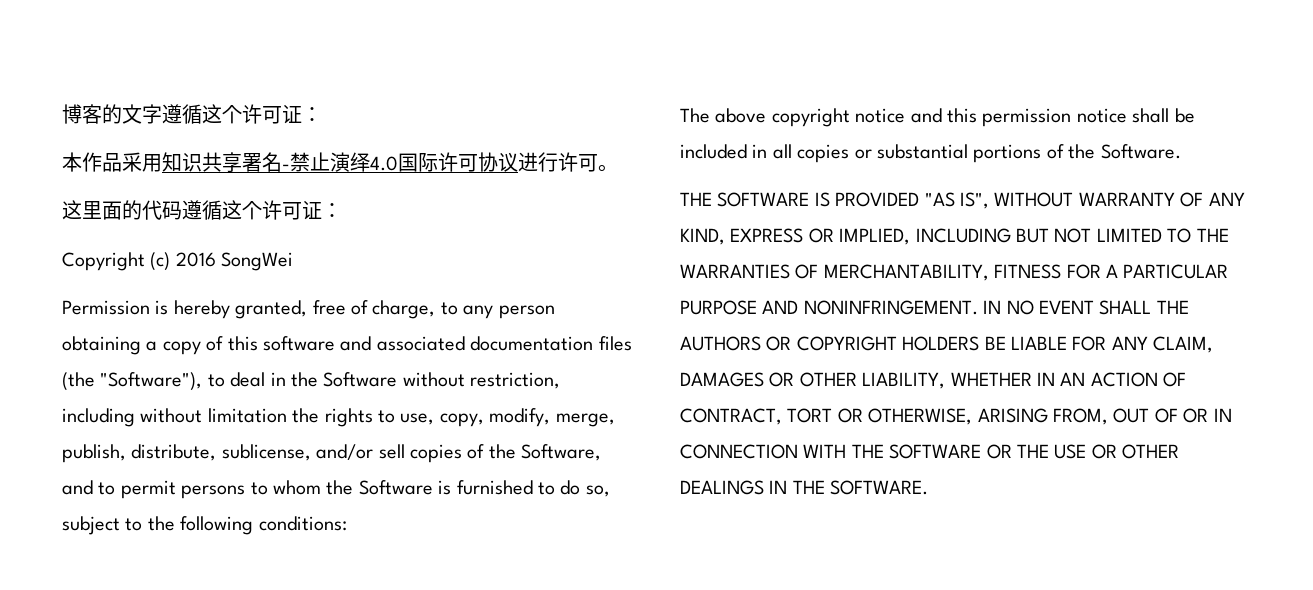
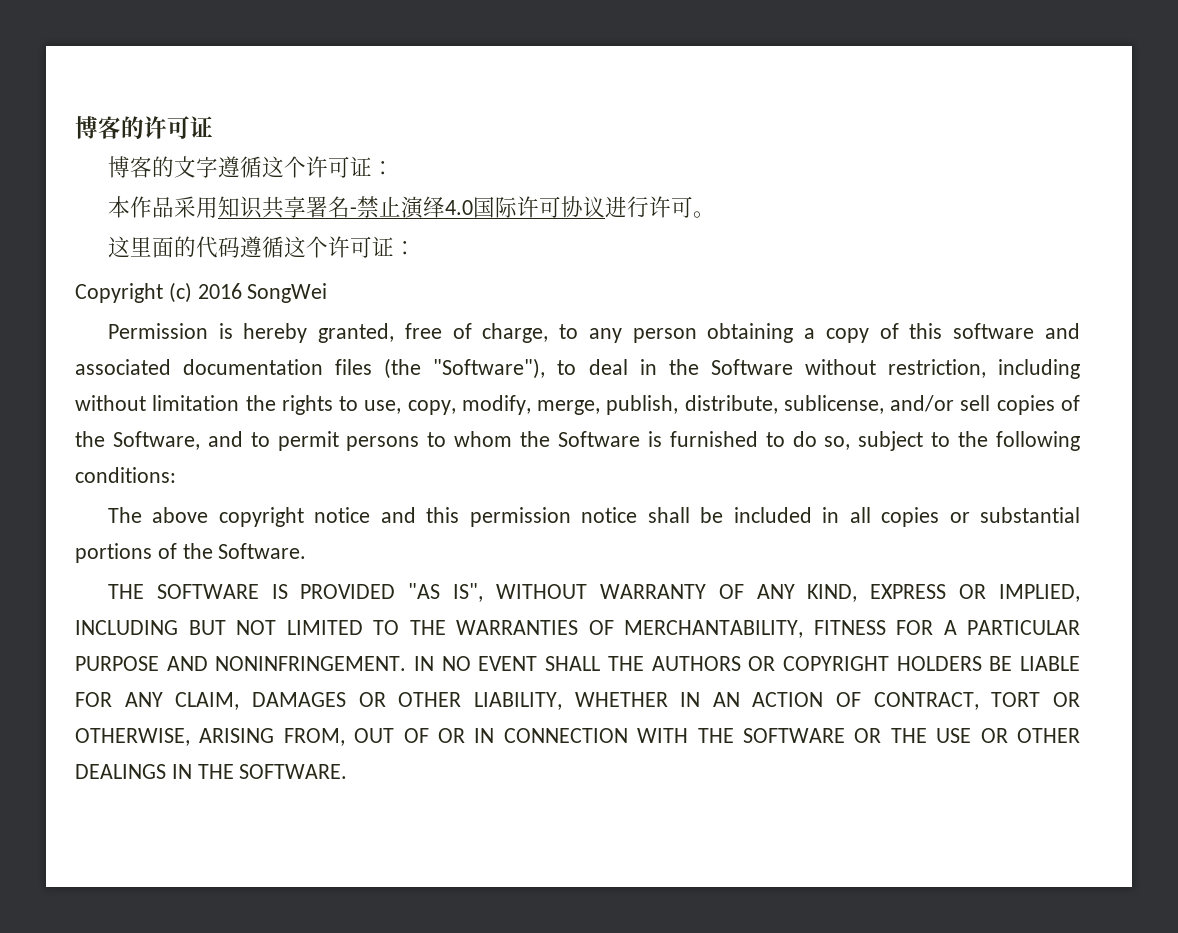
+ 博客的许可证

